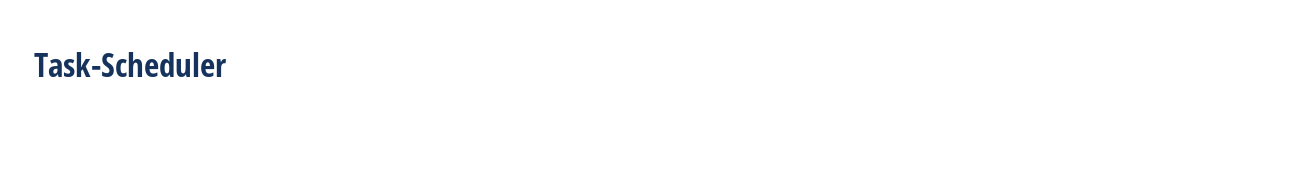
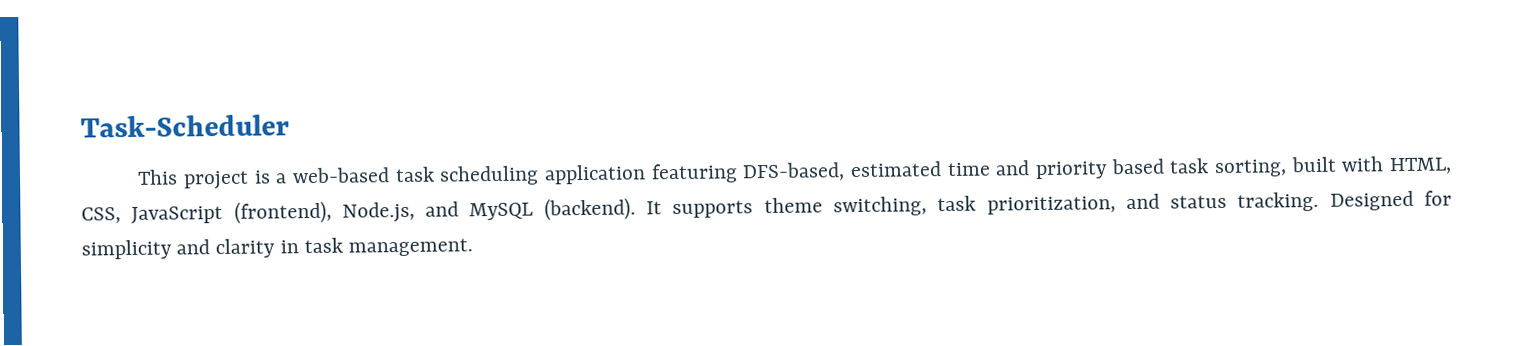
+ This project is a web-based task scheduling application featuring DFS-based, estimated time and priority based task sorting, built with HTML, CSS, JavaScript (frontend), Node.js, and MySQL (backend). It supports theme switching, task prioritization, and status tracking. Designed for simplicity and clarity in task management.

